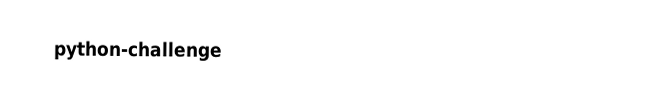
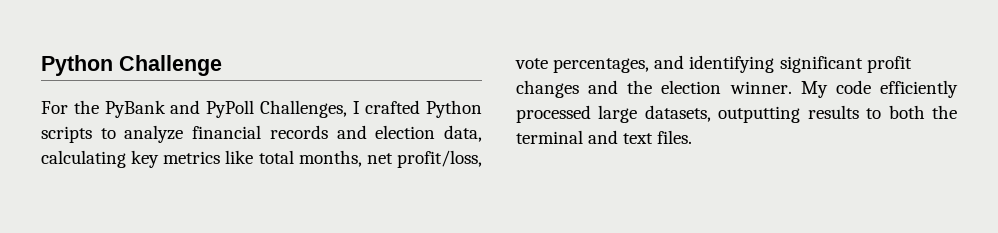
- python-challenge
+ Python Challenge
+ For the PyBank and PyPoll Challenges, I crafted Python scripts to analyze financial records and election data, calculating key metrics like total months, net profit/loss, vote percentages, and identifying significant profit changes and the election winner. My code efficiently processed large datasets, outputting results to both the terminal and text files.

